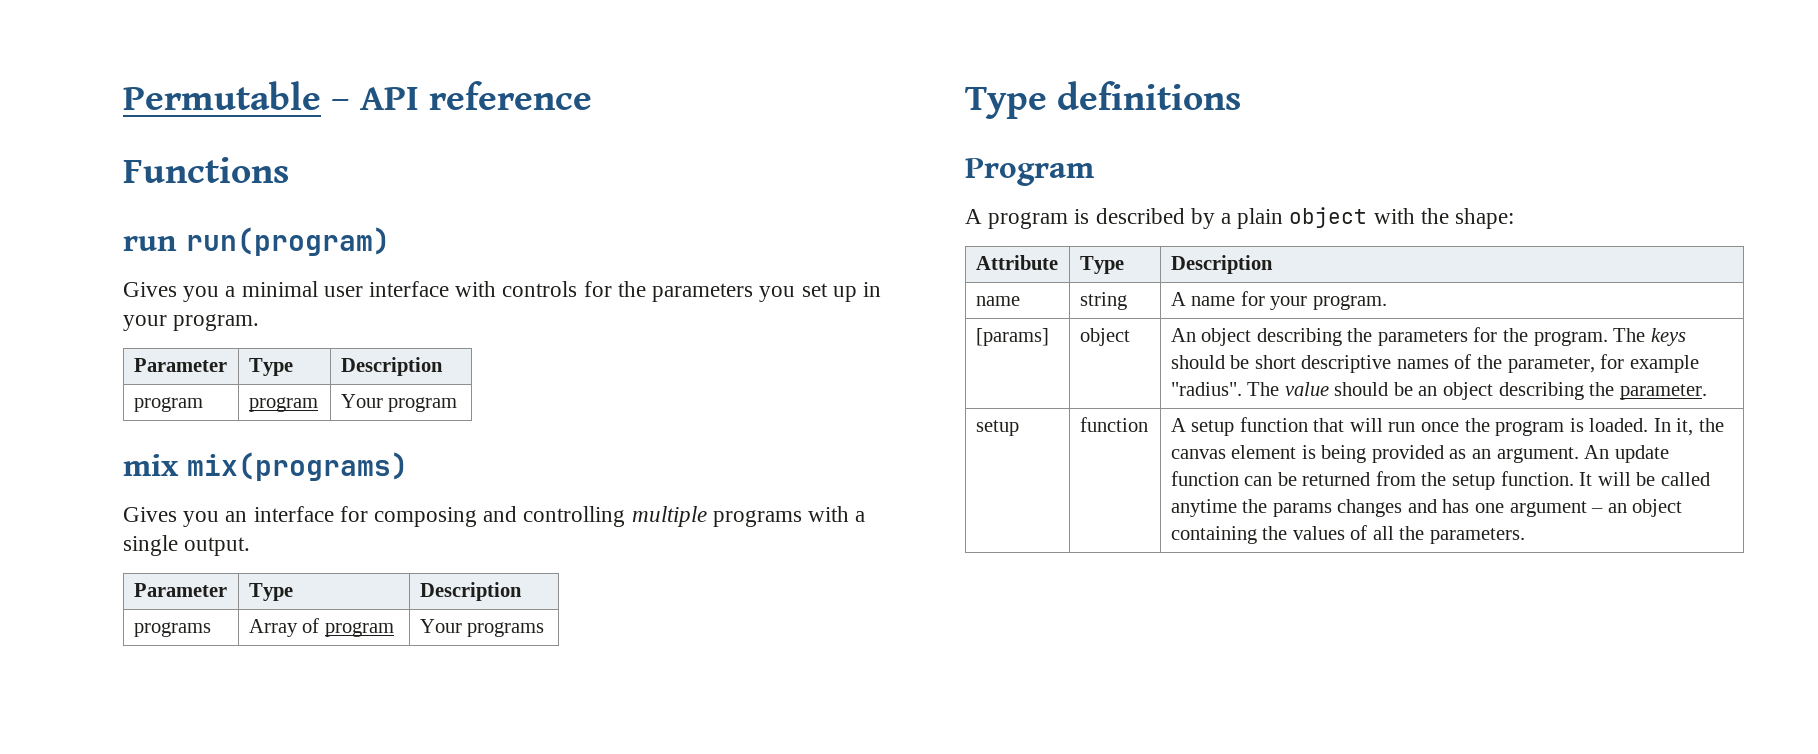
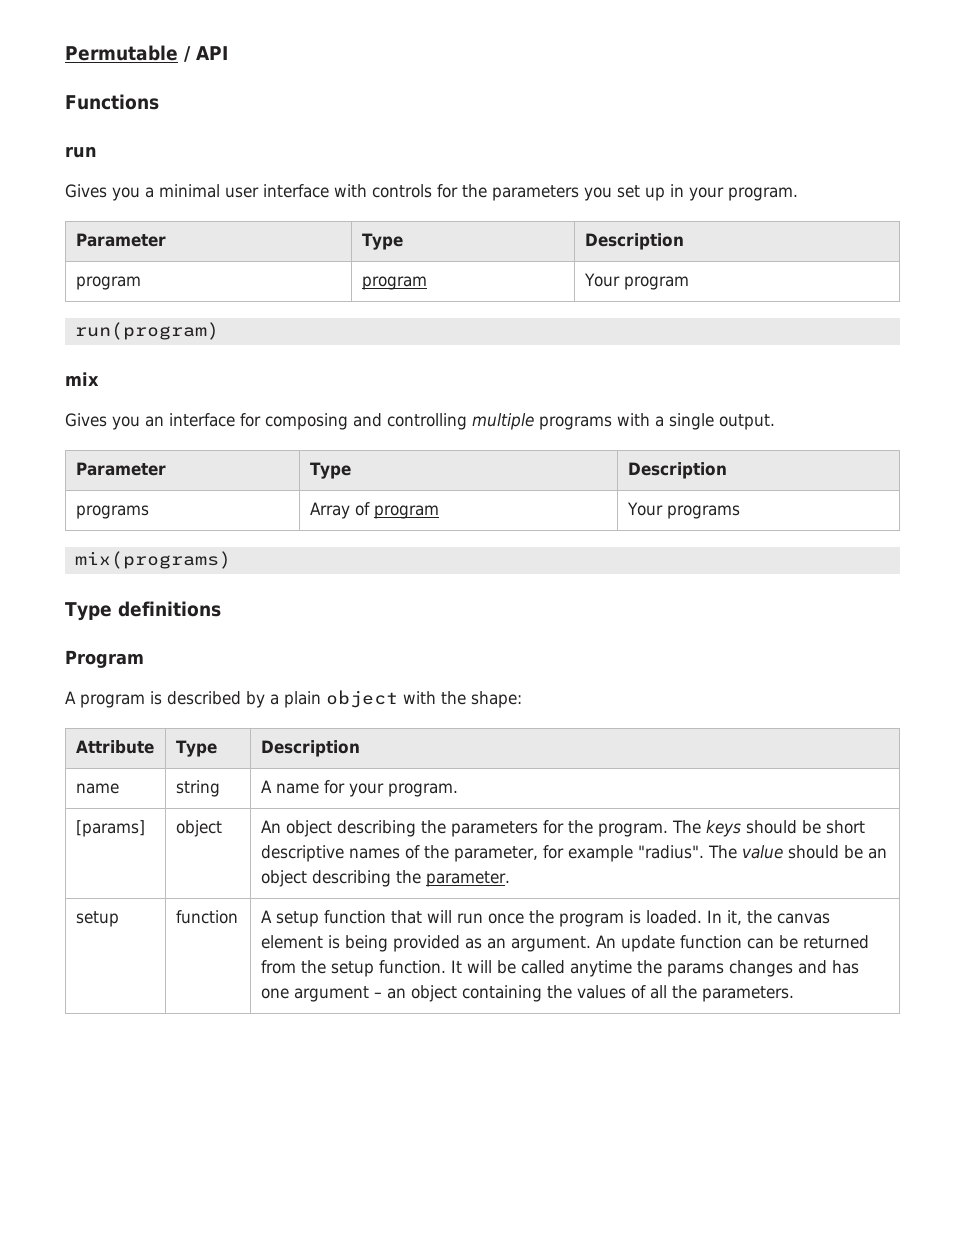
- Permutable – API reference
+ Permutable / API
  Functions
- run run(program)
+ run
+ run(program)
- mix mix(programs)
+ mix
+ mix(programs)

